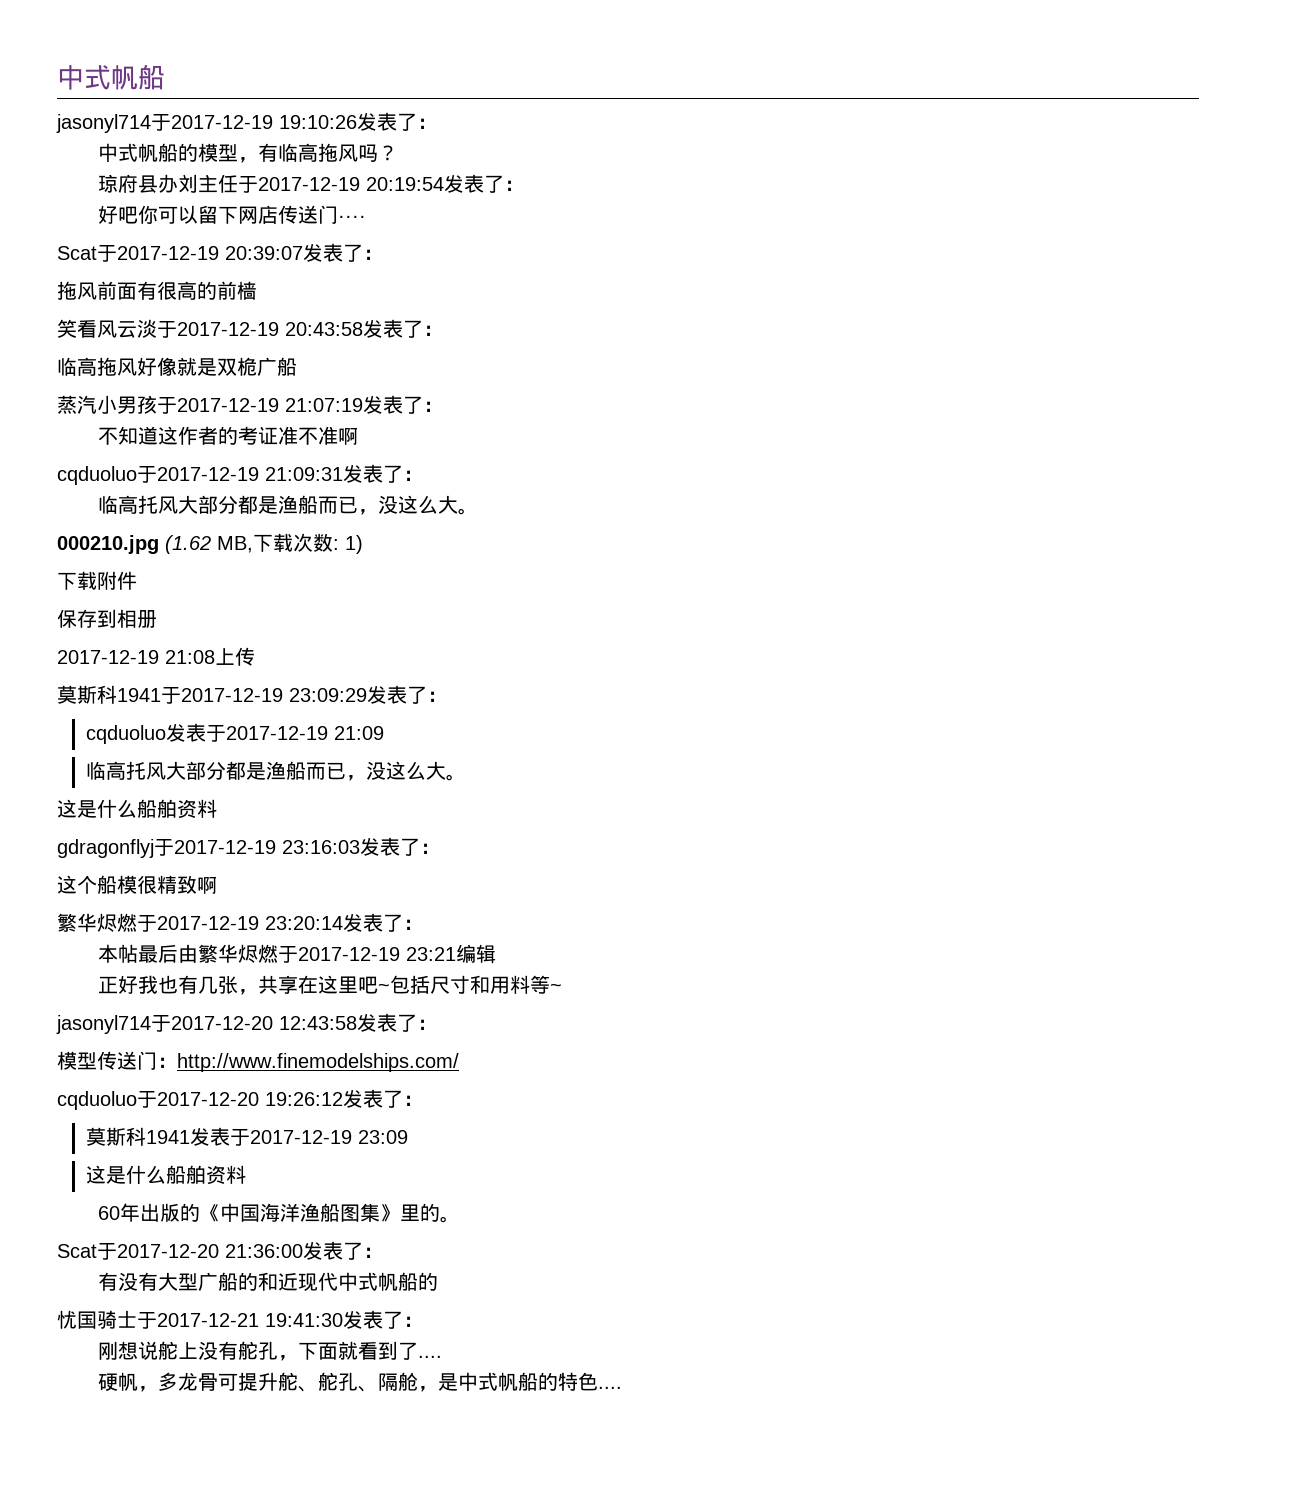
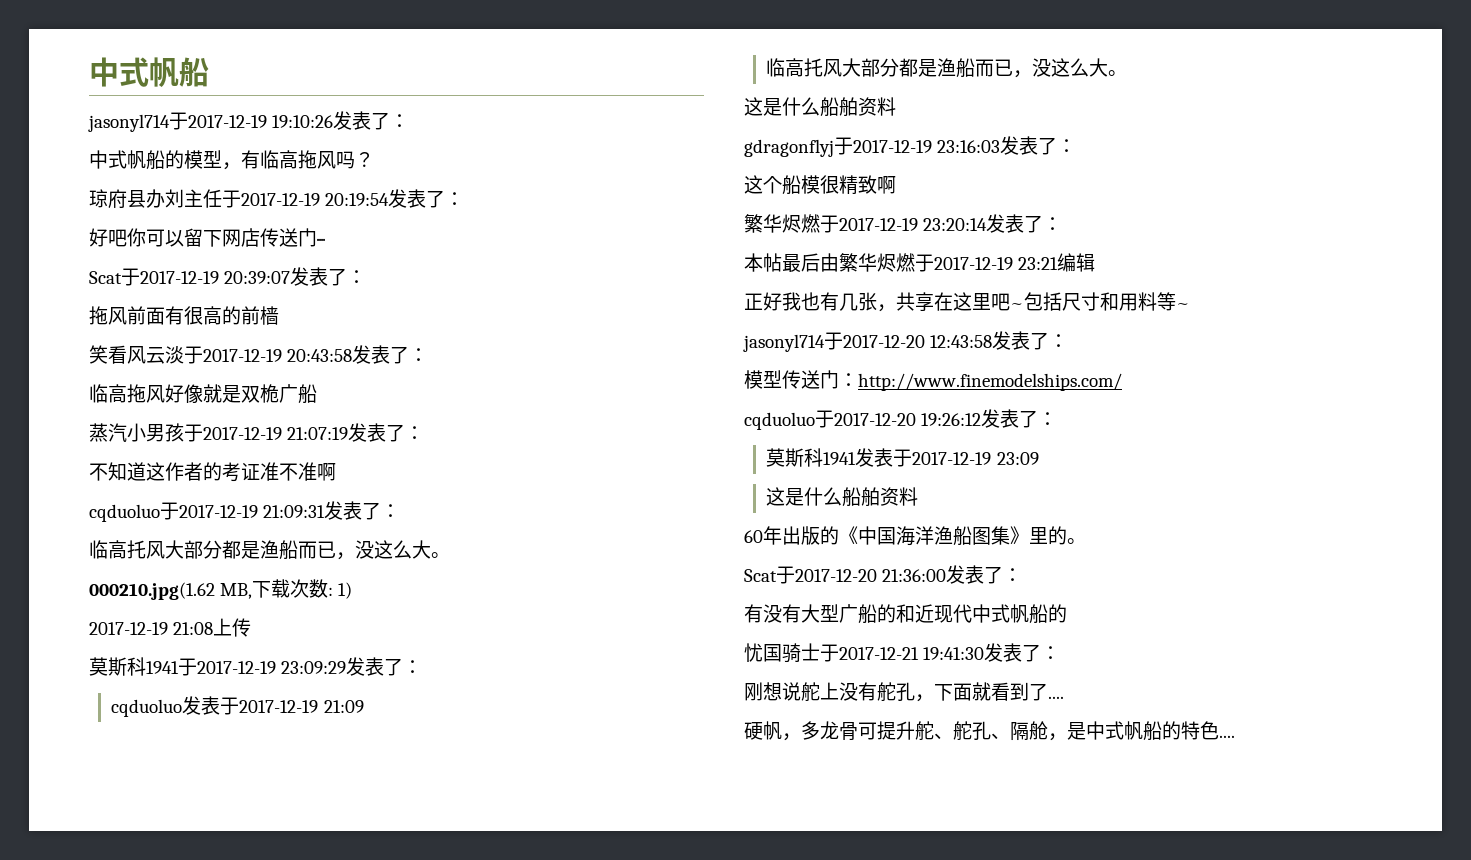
- 000210.jpg (1.62 MB,下载次数: 1)
+ 000210.jpg(1.62 MB,下载次数: 1)
- 下载附件
- 保存到相册

